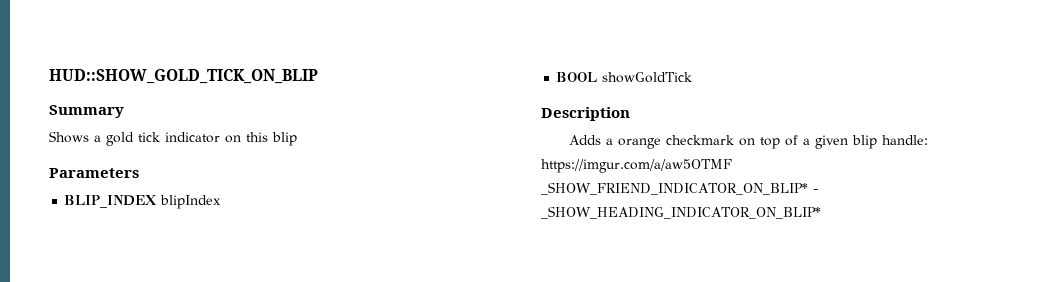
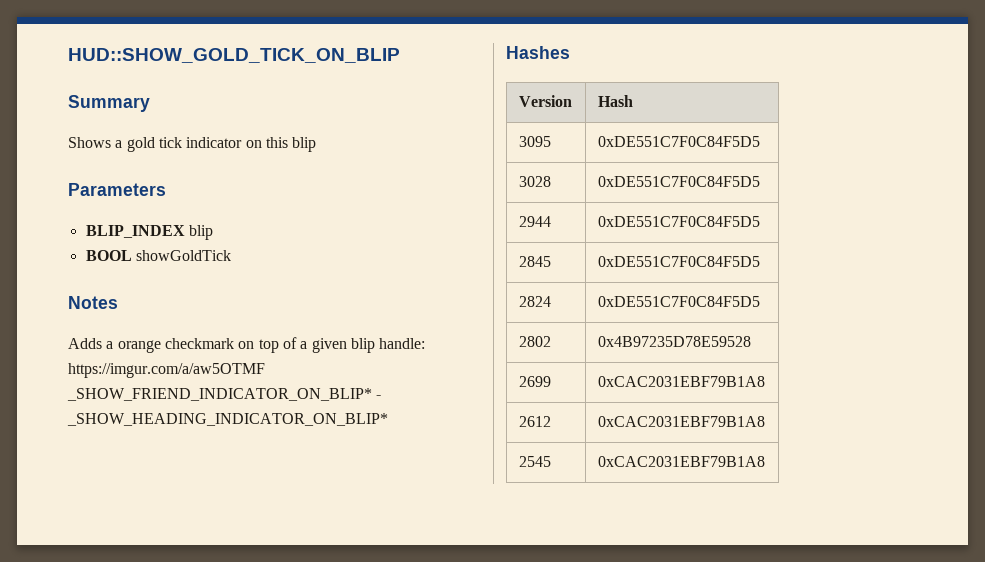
- BLIP_INDEX blipIndex
+ BLIP_INDEX blip
- Description
+ Notes
+ Hashes
+ Version | Hash
+ 3095 | 0xDE551C7F0C84F5D5
+ 3028 | 0xDE551C7F0C84F5D5
+ 2944 | 0xDE551C7F0C84F5D5
+ 2845 | 0xDE551C7F0C84F5D5
+ 2824 | 0xDE551C7F0C84F5D5
+ 2802 | 0x4B97235D78E59528
+ 2699 | 0xCAC2031EBF79B1A8
+ 2612 | 0xCAC2031EBF79B1A8
+ 2545 | 0xCAC2031EBF79B1A8

